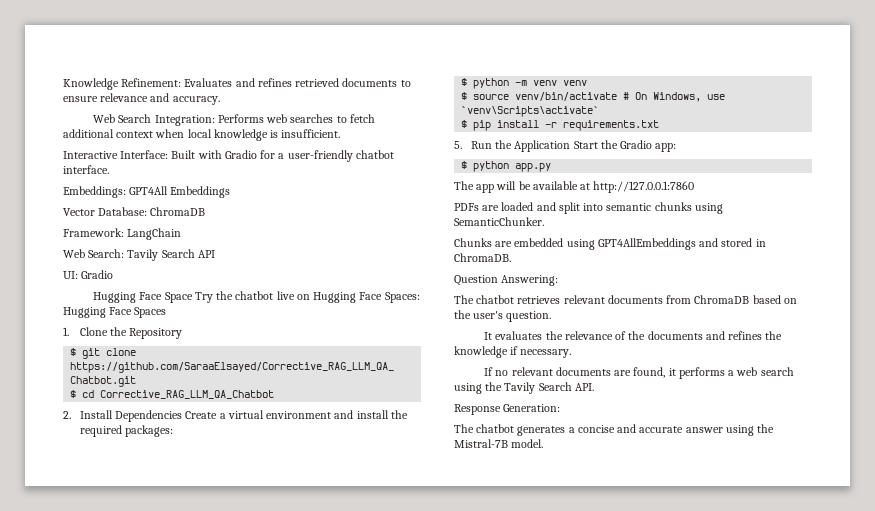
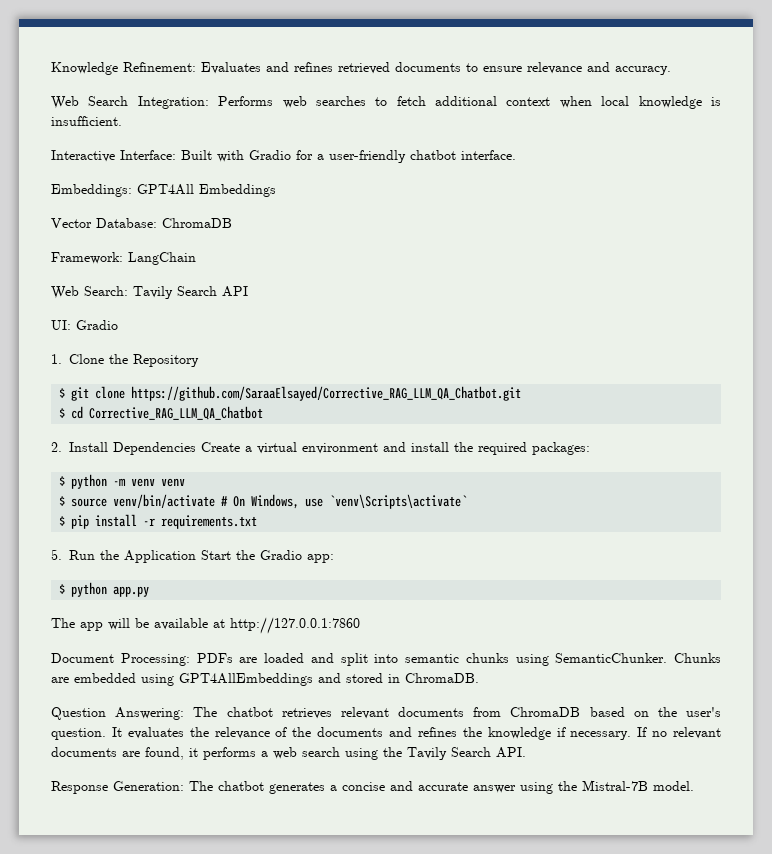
- Hugging Face Space Try the chatbot live on Hugging Face Spaces: Hugging Face Spaces
- PDFs are loaded and split into semantic chunks using SemanticChunker.
- Chunks are embedded using GPT4AllEmbeddings and stored in ChromaDB.
+ Document Processing: PDFs are loaded and split into semantic chunks using SemanticChunker. Chunks are embedded using GPT4AllEmbeddings and stored in ChromaDB.
- Question Answering:
- The chatbot retrieves relevant documents from ChromaDB based on the user's question.
- It evaluates the relevance of the documents and refines the knowledge if necessary.
- If no relevant documents are found, it performs a web search using the Tavily Search API.
+ Question Answering: The chatbot retrieves relevant documents from ChromaDB based on the user's question. It evaluates the relevance of the documents and refines the knowledge if necessary. If no relevant documents are found, it performs a web search using the Tavily Search API.
- Response Generation:
- The chatbot generates a concise and accurate answer using the Mistral-7B model.
+ Response Generation: The chatbot generates a concise and accurate answer using the Mistral-7B model.

